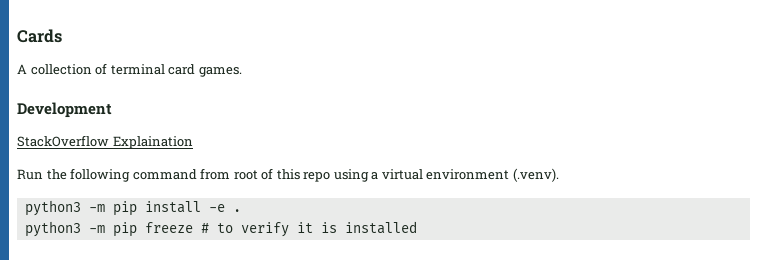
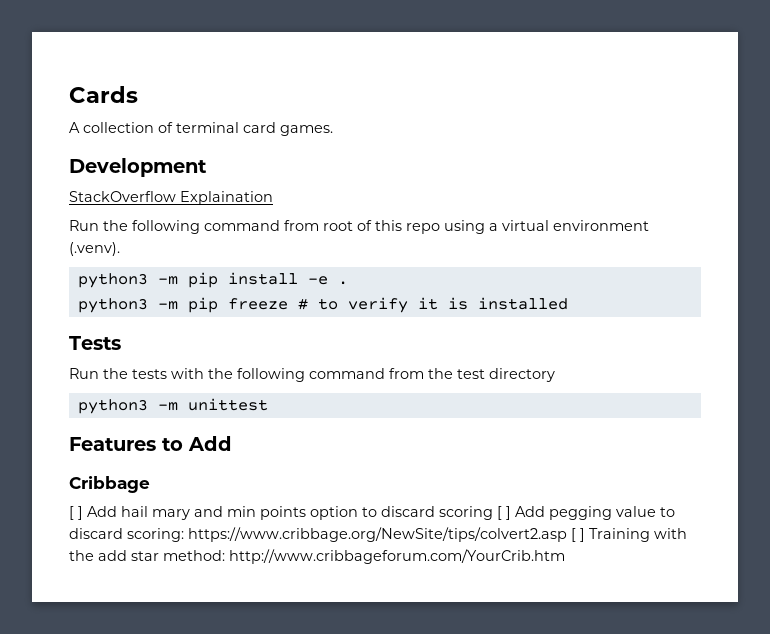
+ Tests
+ Run the tests with the following command from the test directory
+ python3 -m unittest
+ Features to Add
+ Cribbage
+ [ ] Add hail mary and min points option to discard scoring [ ] Add pegging value to discard scoring: https://www.cribbage.org/NewSite/tips/colvert2.asp [ ] Training with the add star method: http://www.cribbageforum.com/YourCrib.htm

